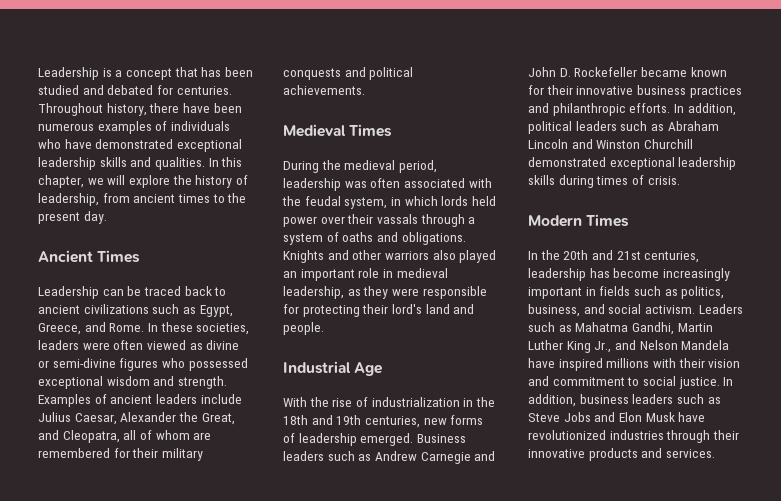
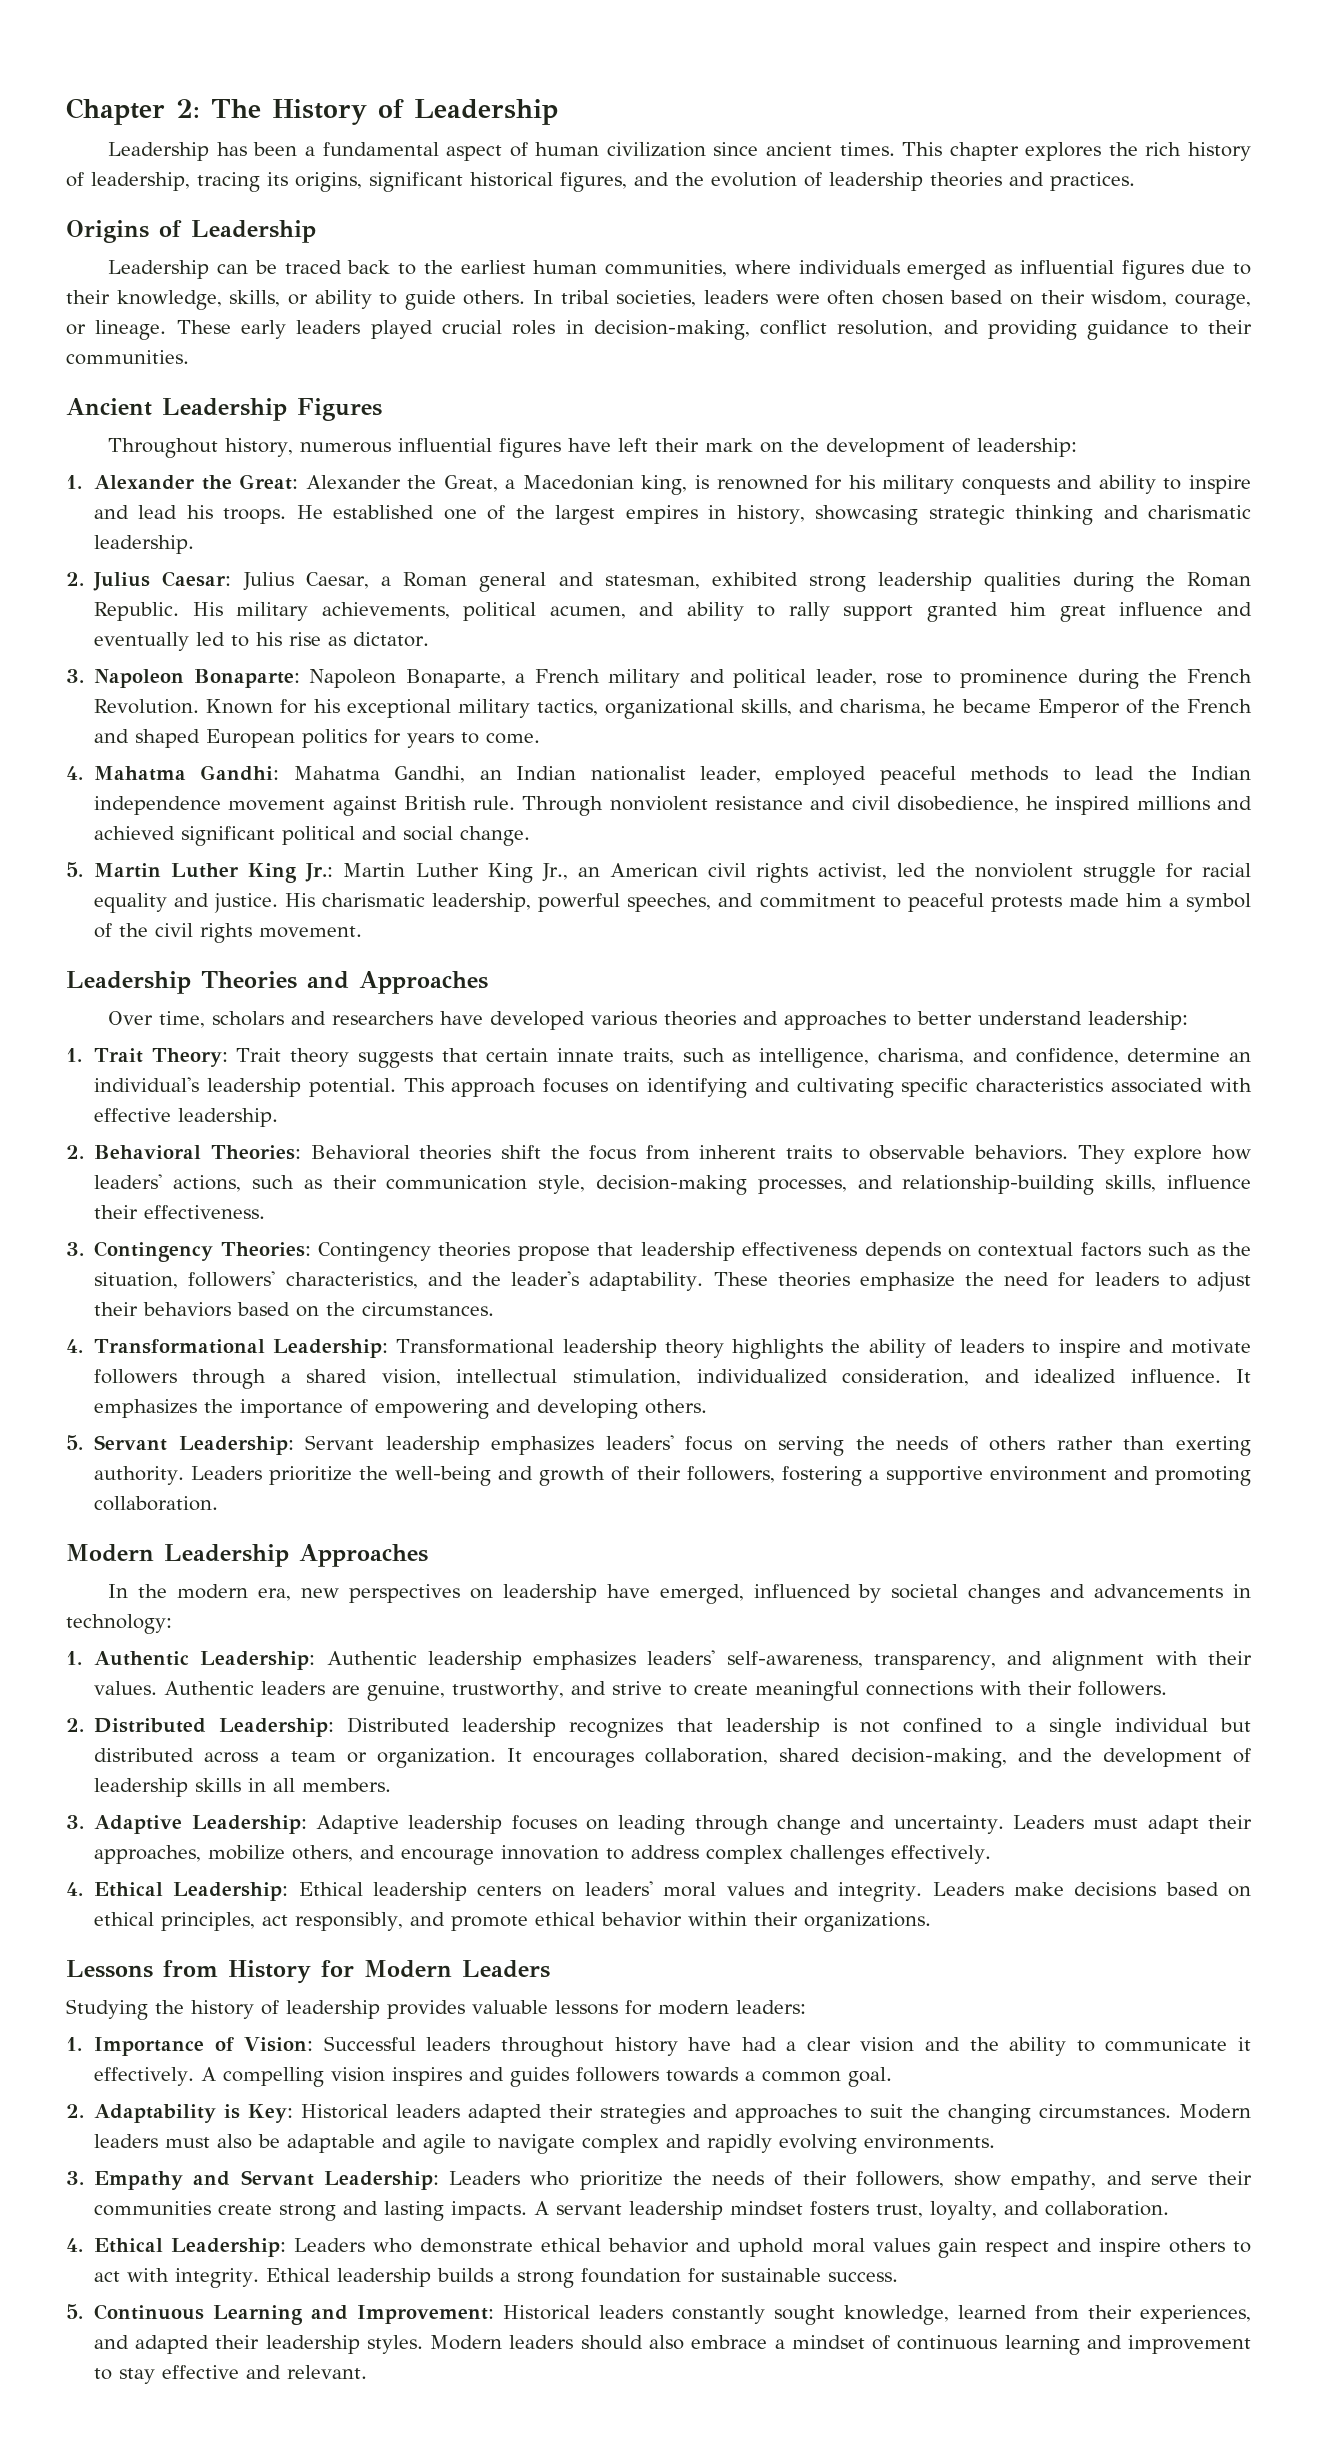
- Leadership is a concept that has been studied and debated for centuries. Throughout history, there have been numerous examples of individuals who have demonstrated exceptional leadership skills and qualities. In this chapter, we will explore the history of leadership, from ancient times to the present day.
- Ancient Times
+ Chapter 2: The History of Leadership
+ Leadership has been a fundamental aspect of human civilization since ancient times. This chapter explores the rich history of leadership, tracing its origins, significant historical figures, and the evolution of leadership theories and practices.
+ Origins of Leadership
- Leadership can be traced back to ancient civilizations such as Egypt, Greece, and Rome. In these societies, leaders were often viewed as divine or semi-divine figures who possessed exceptional wisdom and strength. Examples of ancient leaders include Julius Caesar, Alexander the Great, and Cleopatra, all of whom are remembered for their military conquests and political achievements.
- Medieval Times
- During the medieval period, leadership was often associated with the feudal system, in which lords held power over their vassals through a system of oaths and obligations. Knights and other warriors also played an important role in medieval leadership, as they were responsible for protecting their lord's land and people.
- Industrial Age
- With the rise of industrialization in the 18th and 19th centuries, new forms of leadership emerged. Business leaders such as Andrew Carnegie and John D. Rockefeller became known for their innovative business practices and philanthropic efforts. In addition, political leaders such as Abraham Lincoln and Winston Churchill demonstrated exceptional leadership skills during times of crisis.
- Modern Times
- In the 20th and 21st centuries, leadership has become increasingly important in fields such as politics, business, and social activism. Leaders such as Mahatma Gandhi, Martin Luther King Jr., and Nelson Mandela have inspired millions with their vision and commitment to social justice. In addition, business leaders such as Steve Jobs and Elon Musk have revolutionized industries through their innovative products and services.
+ Leadership can be traced back to the earliest human communities, where individuals emerged as influential figures due to their knowledge, skills, or ability to guide others. In tribal societies, leaders were often chosen based on their wisdom, courage, or lineage. These early leaders played crucial roles in decision-making, conflict resolution, and providing guidance to their communities.
+ Ancient Leadership Figures
+ Throughout history, numerous influential figures have left their mark on the development of leadership:
+ 1. Alexander the Great: Alexander the Great, a Macedonian king, is renowned for his military conquests and ability to inspire and lead his troops. He established one of the largest empires in history, showcasing strategic thinking and charismatic leadership.
+ 2. Julius Caesar: Julius Caesar, a Roman general and statesman, exhibited strong leadership qualities during the Roman Republic. His military achievements, political acumen, and ability to rally support granted him great influence and eventually led to his rise as dictator.
+ 3. Napoleon Bonaparte: Napoleon Bonaparte, a French military and political leader, rose to prominence during the French Revolution. Known for his exceptional military tactics, organizational skills, and charisma, he became Emperor of the French and shaped European politics for years to come.
+ 4. Mahatma Gandhi: Mahatma Gandhi, an Indian nationalist leader, employed peaceful methods to lead the Indian independence movement against British rule. Through nonviolent resistance and civil disobedience, he inspired millions and achieved significant political and social change.
+ 5. Martin Luther King Jr.: Martin Luther King Jr., an American civil rights activist, led the nonviolent struggle for racial equality and justice. His charismatic leadership, powerful speeches, and commitment to peaceful protests made him a symbol of the civil rights movement.
+ Leadership Theories and Approaches
+ Over time, scholars and researchers have developed various theories and approaches to better understand leadership:
+ 1. Trait Theory: Trait theory suggests that certain innate traits, such as intelligence, charisma, and confidence, determine an individual's leadership potential. This approach focuses on identifying and cultivating specific characteristics associated with effective leadership.
+ 2. Behavioral Theories: Behavioral theories shift the focus from inherent traits to observable behaviors. They explore how leaders' actions, such as their communication style, decision-making processes, and relationship-building skills, influence their effectiveness.
+ 3. Contingency Theories: Contingency theories propose that leadership effectiveness depends on contextual factors such as the situation, followers' characteristics, and the leader's adaptability. These theories emphasize the need for leaders to adjust their behaviors based on the circumstances.
+ 4. Transformational Leadership: Transformational leadership theory highlights the ability of leaders to inspire and motivate followers through a shared vision, intellectual stimulation, individualized consideration, and idealized influence. It emphasizes the importance of empowering and developing others.
+ 5. Servant Leadership: Servant leadership emphasizes leaders' focus on serving the needs of others rather than exerting authority. Leaders prioritize the well-being and growth of their followers, fostering a supportive environment and promoting collaboration.
+ Modern Leadership Approaches
+ In the modern era, new perspectives on leadership have emerged, influenced by societal changes and advancements in technology:
+ 1. Authentic Leadership: Authentic leadership emphasizes leaders' self-awareness, transparency, and alignment with their values. Authentic leaders are genuine, trustworthy, and strive to create meaningful connections with their followers.
+ 2. Distributed Leadership: Distributed leadership recognizes that leadership is not confined to a single individual but distributed across a team or organization. It encourages collaboration, shared decision-making, and the development of leadership skills in all members.
+ 3. Adaptive Leadership: Adaptive leadership focuses on leading through change and uncertainty. Leaders must adapt their approaches, mobilize others, and encourage innovation to address complex challenges effectively.
+ 4. Ethical Leadership: Ethical leadership centers on leaders' moral values and integrity. Leaders make decisions based on ethical principles, act responsibly, and promote ethical behavior within their organizations.
+ Lessons from History for Modern Leaders
+ Studying the history of leadership provides valuable lessons for modern leaders:
+ 1. Importance of Vision: Successful leaders throughout history have had a clear vision and the ability to communicate it effectively. A compelling vision inspires and guides followers towards a common goal.
+ 2. Adaptability is Key: Historical leaders adapted their strategies and approaches to suit the changing circumstances. Modern leaders must also be adaptable and agile to navigate complex and rapidly evolving environments.
+ 3. Empathy and Servant Leadership: Leaders who prioritize the needs of their followers, show empathy, and serve their communities create strong and lasting impacts. A servant leadership mindset fosters trust, loyalty, and collaboration.
+ 4. Ethical Leadership: Leaders who demonstrate ethical behavior and uphold moral values gain respect and inspire others to act with integrity. Ethical leadership builds a strong foundation for sustainable success.
+ 5. Continuous Learning and Improvement: Historical leaders constantly sought knowledge, learned from their experiences, and adapted their leadership styles. Modern leaders should also embrace a mindset of continuous learning and improvement to stay effective and relevant.

